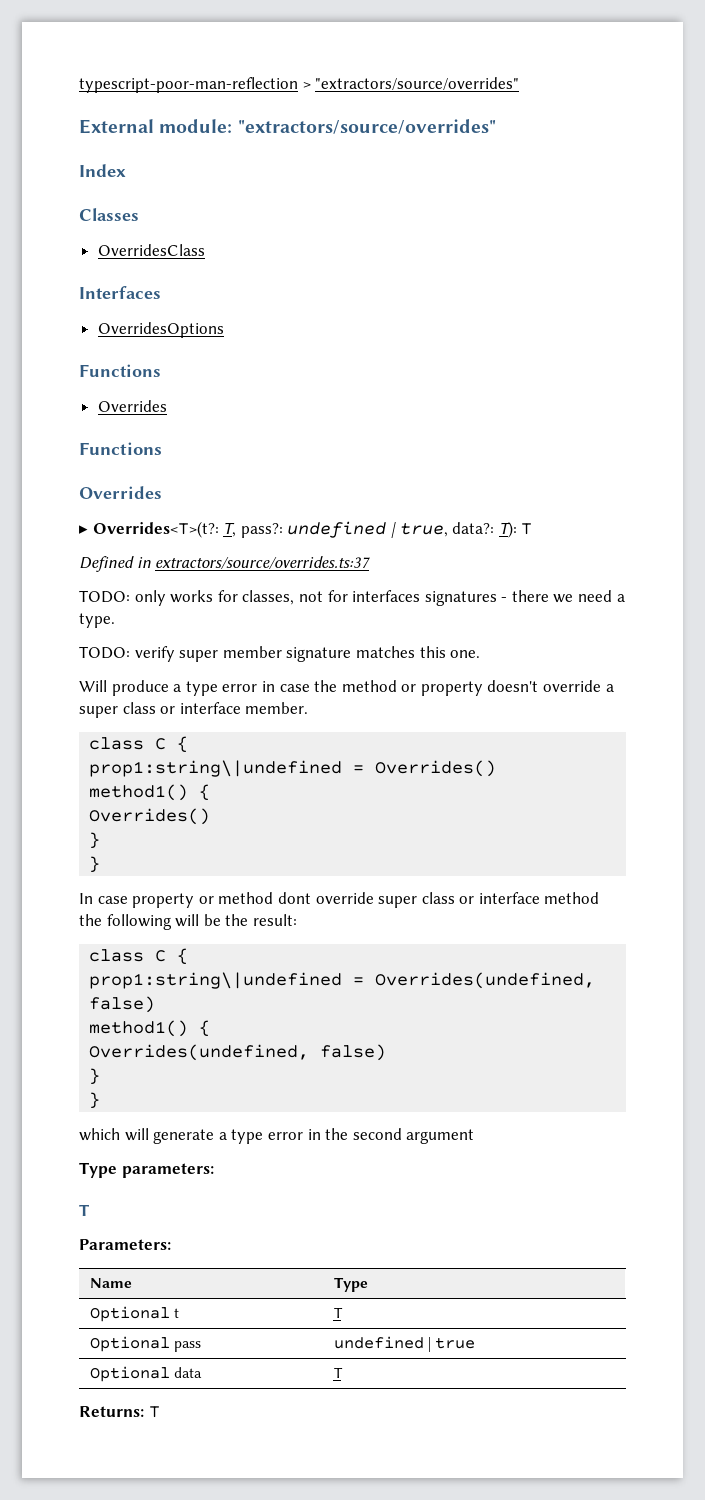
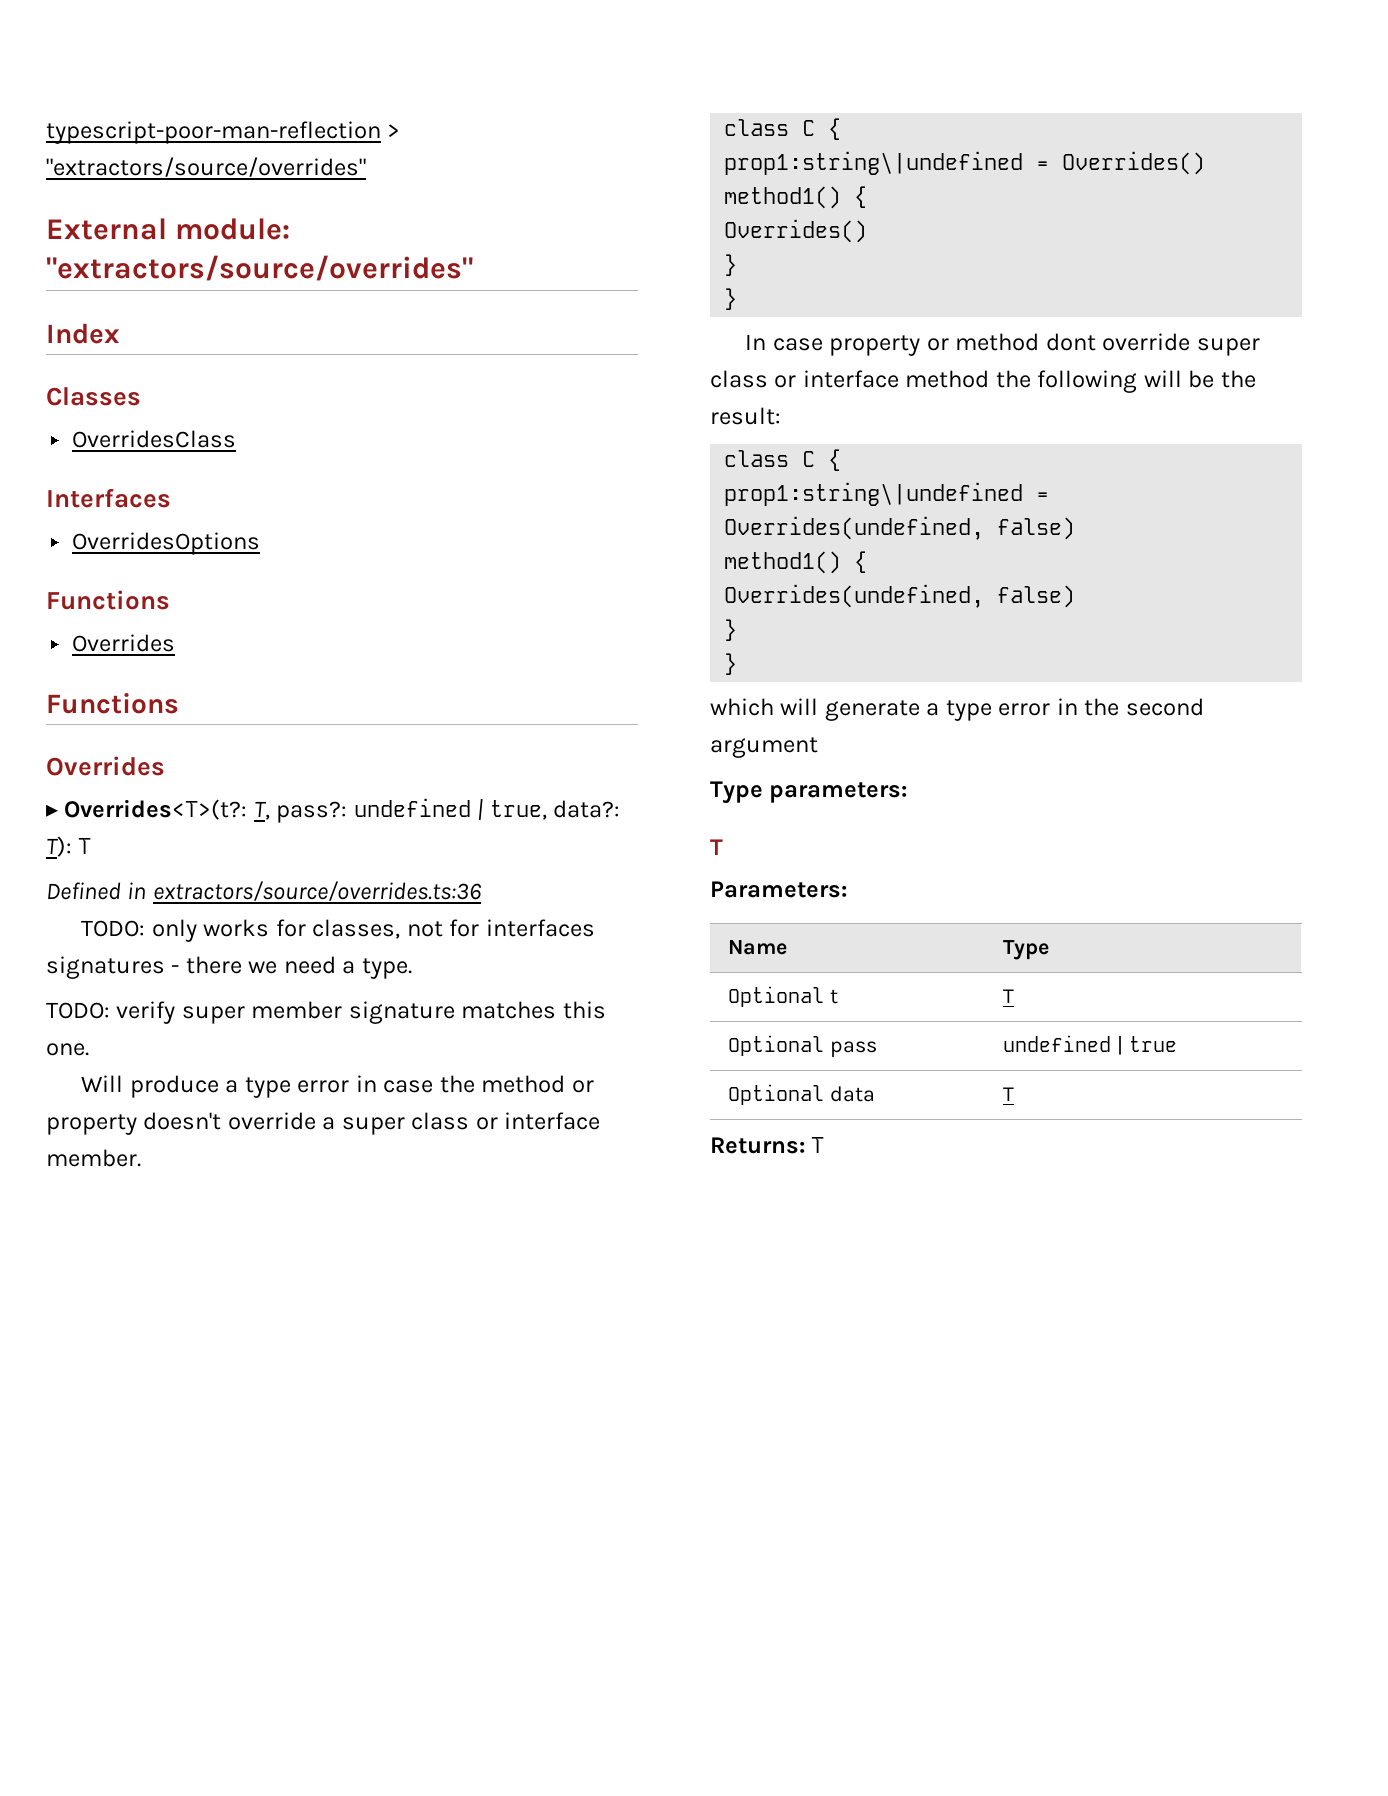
- Defined in extractors/source/overrides.ts:37
+ Defined in extractors/source/overrides.ts:36

